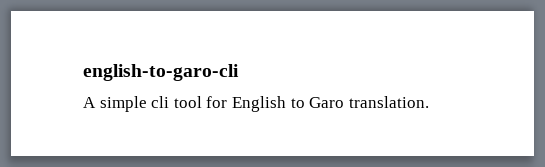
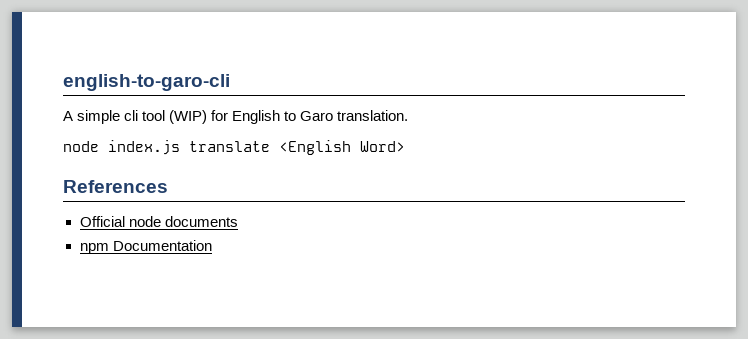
- A simple cli tool for English to Garo translation.
+ A simple cli tool (WIP) for English to Garo translation.
+ node index.js translate <English Word>
+ References
+ Official node documents
+ npm Documentation

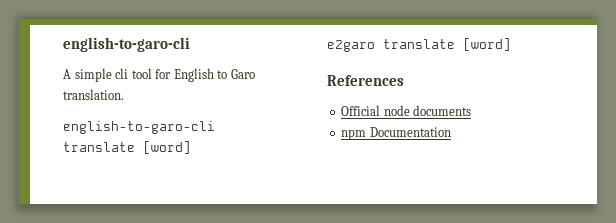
- A simple cli tool (WIP) for English to Garo translation.
+ A simple cli tool for English to Garo translation.
- node index.js translate <English Word>
+ english-to-garo-cli translate [word]
+ e2garo translate [word]

